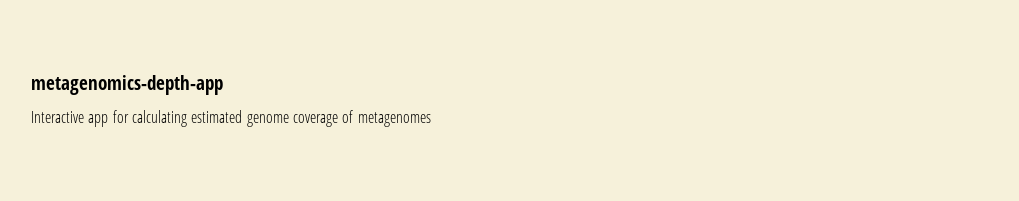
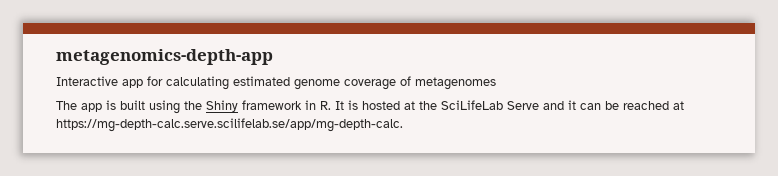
+ The app is built using the Shiny framework in R. It is hosted at the SciLifeLab Serve and it can be reached at https://mg-depth-calc.serve.scilifelab.se/app/mg-depth-calc.

